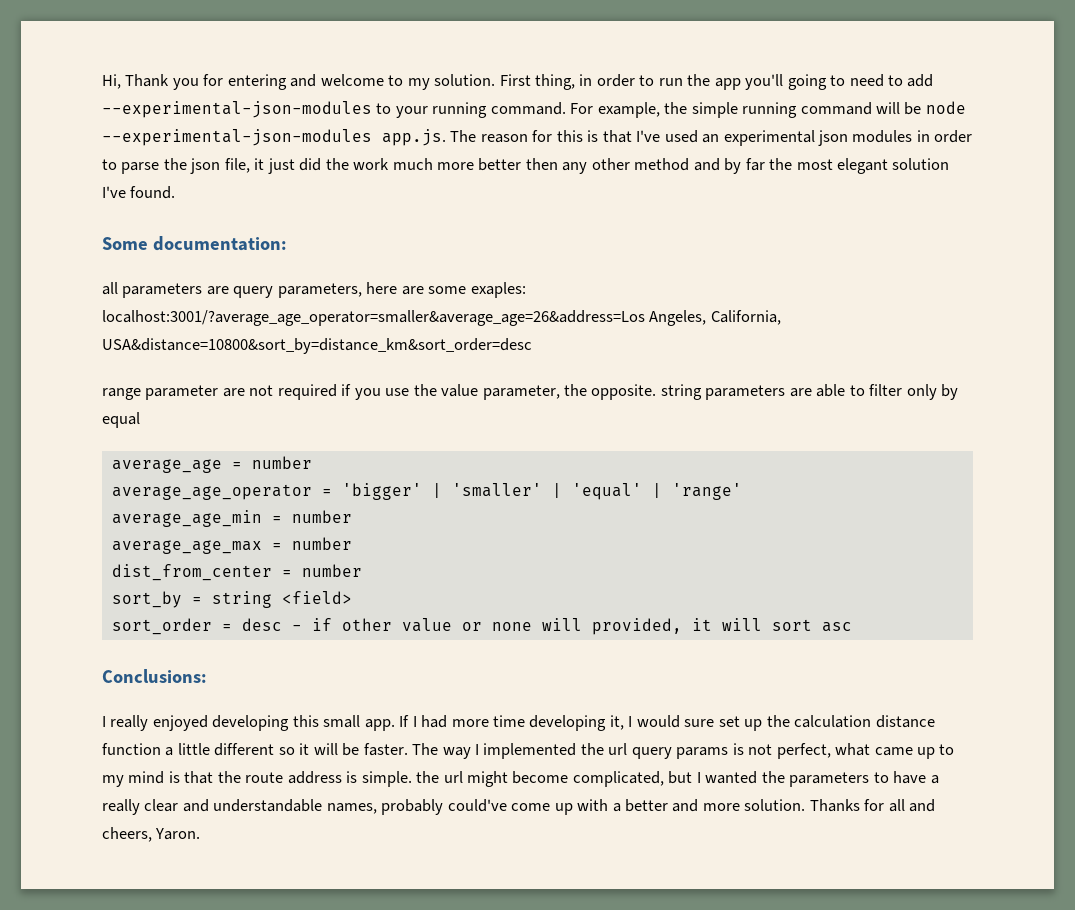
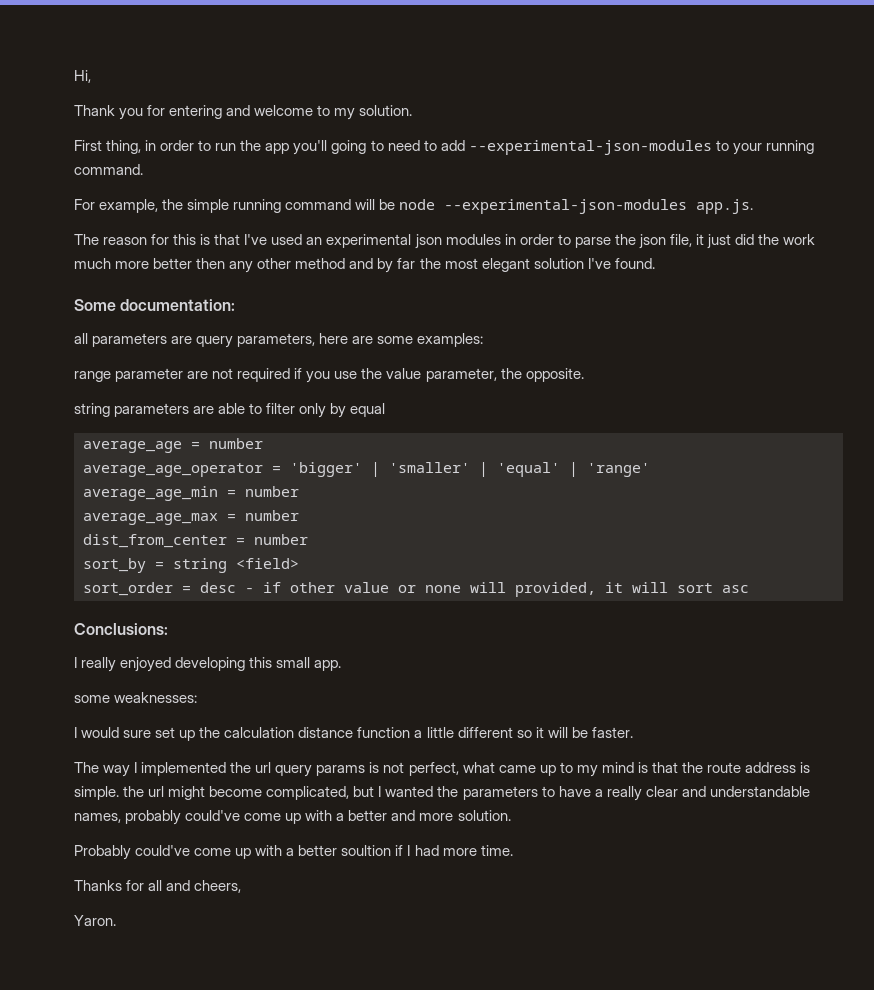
- Hi, Thank you for entering and welcome to my solution. First thing, in order to run the app you'll going to need to add --experimental-json-modules to your running command. For example, the simple running command will be node --experimental-json-modules app.js. The reason for this is that I've used an experimental json modules in order to parse the json file, it just did the work much more better then any other method and by far the most elegant solution I've found.
+ Hi,
+ Thank you for entering and welcome to my solution.
+ First thing, in order to run the app you'll going to need to add --experimental-json-modules to your running command.
+ For example, the simple running command will be node --experimental-json-modules app.js.
+ The reason for this is that I've used an experimental json modules in order to parse the json file, it just did the work much more better then any other method and by far the most elegant solution I've found.
- all parameters are query parameters, here are some exaples: localhost:3001/?average_age_operator=smaller&average_age=26&address=Los Angeles, California, USA&distance=10800&sort_by=distance_km&sort_order=desc
+ all parameters are query parameters, here are some examples:
- range parameter are not required if you use the value parameter, the opposite. string parameters are able to filter only by equal
+ range parameter are not required if you use the value parameter, the opposite.
+ string parameters are able to filter only by equal
- I really enjoyed developing this small app. If I had more time developing it, I would sure set up the calculation distance function a little different so it will be faster. The way I implemented the url query params is not perfect, what came up to my mind is that the route address is simple. the url might become complicated, but I wanted the parameters to have a really clear and understandable names, probably could've come up with a better and more solution. Thanks for all and cheers, Yaron.
+ I really enjoyed developing this small app.
+ some weaknesses:
+ I would sure set up the calculation distance function a little different so it will be faster.
+ The way I implemented the url query params is not perfect, what came up to my mind is that the route address is simple. the url might become complicated, but I wanted the parameters to have a really clear and understandable names, probably could've come up with a better and more solution.
+ Probably could've come up with a better soultion if I had more time.
+ Thanks for all and cheers,
+ Yaron.

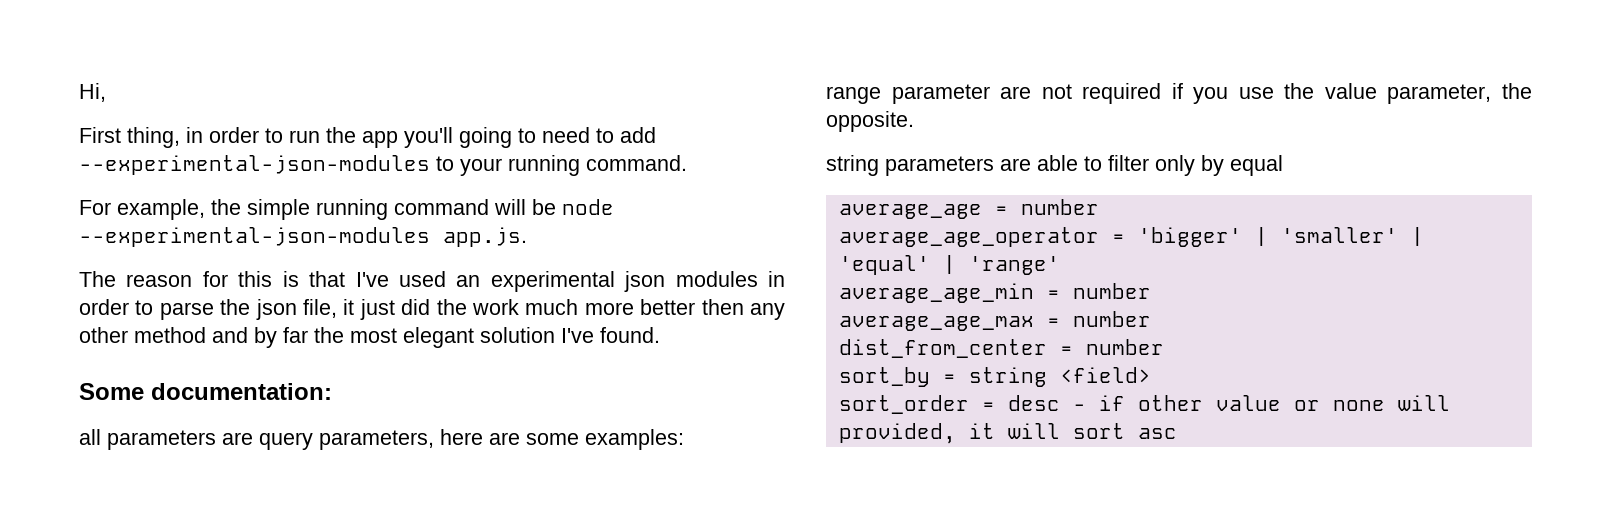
- Thank you for entering and welcome to my solution.
- Conclusions:
- I really enjoyed developing this small app.
- some weaknesses:
- I would sure set up the calculation distance function a little different so it will be faster.
- The way I implemented the url query params is not perfect, what came up to my mind is that the route address is simple. the url might become complicated, but I wanted the parameters to have a really clear and understandable names, probably could've come up with a better and more solution.
- Probably could've come up with a better soultion if I had more time.
- Thanks for all and cheers,
- Yaron.

